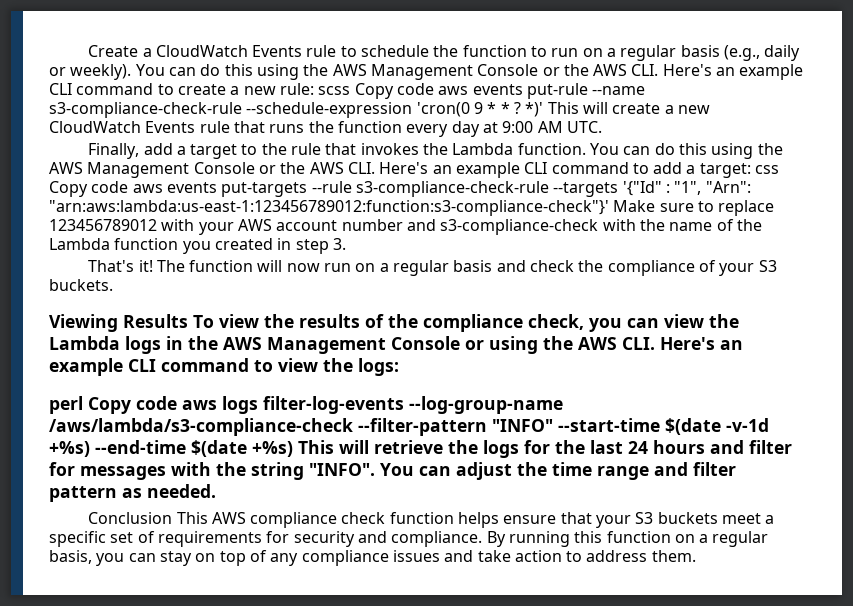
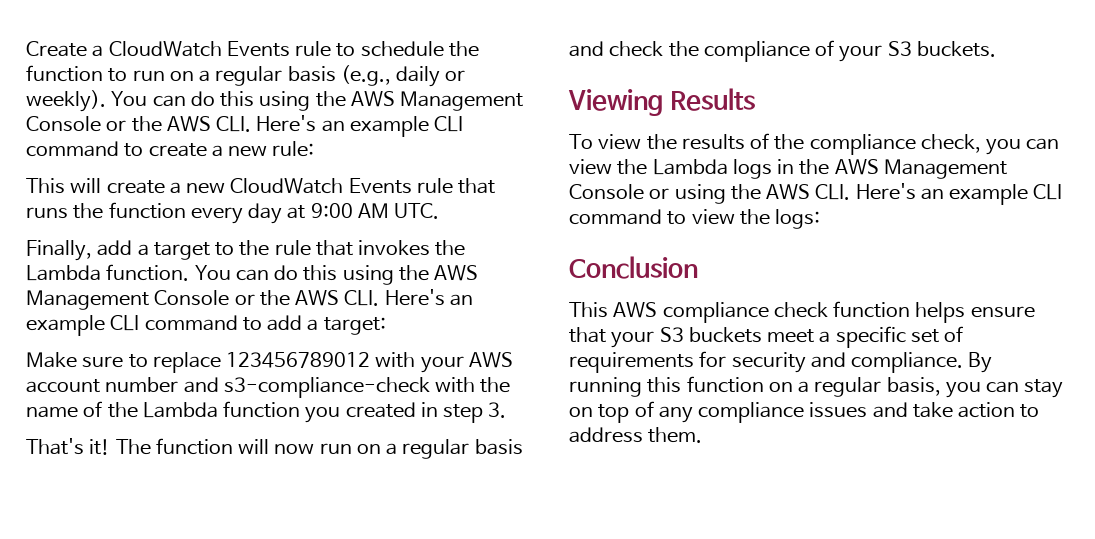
- You can do this using the AWS Management Console or the AWS CLI. Here's an example CLI command to create a new rule: scss Copy code aws events put-rule --name s3-compliance-check-rule --schedule-expression 'cron(0 9 * * ? *)' This will create a new CloudWatch Events rule that runs the function every day at 9:00 AM UTC.
+ You can do this using the AWS Management Console or the AWS CLI. Here's an example CLI command to create a new rule:
+ This will create a new CloudWatch Events rule that runs the function every day at 9:00 AM UTC.
- You can do this using the AWS Management Console or the AWS CLI. Here's an example CLI command to add a target: css Copy code aws events put-targets --rule s3-compliance-check-rule --targets '{"Id" : "1", "Arn": "arn:aws:lambda:us-east-1:123456789012:function:s3-compliance-check"}' Make sure to replace 123456789012 with your AWS account number and s3-compliance-check with the name of the Lambda function you created in step 3.
+ You can do this using the AWS Management Console or the AWS CLI. Here's an example CLI command to add a target:
+ Make sure to replace 123456789012 with your AWS account number and s3-compliance-check with the name of the Lambda function you created in step 3.
- Viewing Results To view the results of the compliance check, you can view the Lambda logs in the AWS Management Console or using the AWS CLI. Here's an example CLI command to view the logs:
+ Viewing Results
+ To view the results of the compliance check, you can view the Lambda logs in the AWS Management Console or using the AWS CLI. Here's an example CLI command to view the logs:
- perl Copy code aws logs filter-log-events --log-group-name /aws/lambda/s3-compliance-check --filter-pattern "INFO" --start-time $(date -v-1d +%s) --end-time $(date +%s) This will retrieve the logs for the last 24 hours and filter for messages with the string "INFO". You can adjust the time range and filter pattern as needed.
- Conclusion This AWS compliance check function helps ensure that your S3 buckets meet a specific set of requirements for security and compliance.
+ Conclusion
+ This AWS compliance check function helps ensure that your S3 buckets meet a specific set of requirements for security and compliance.

